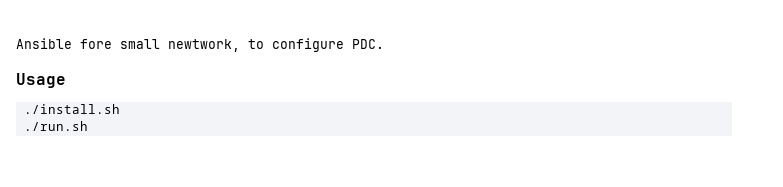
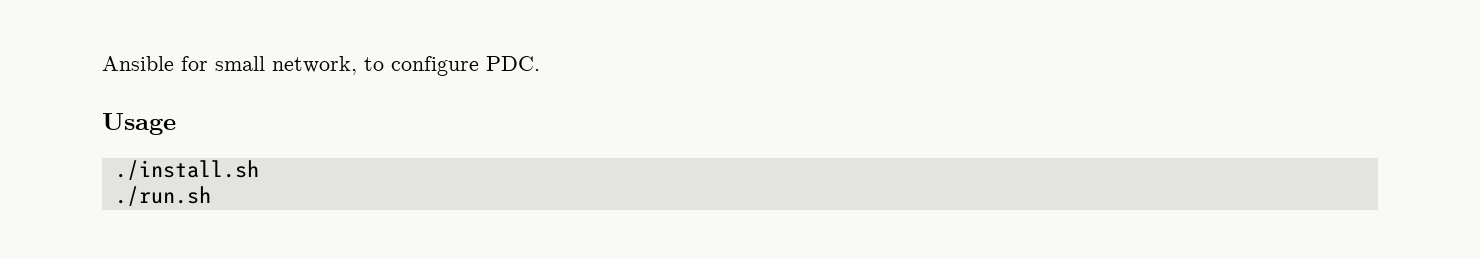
- Ansible fore small newtwork, to configure PDC.
+ Ansible for small network, to configure PDC.

